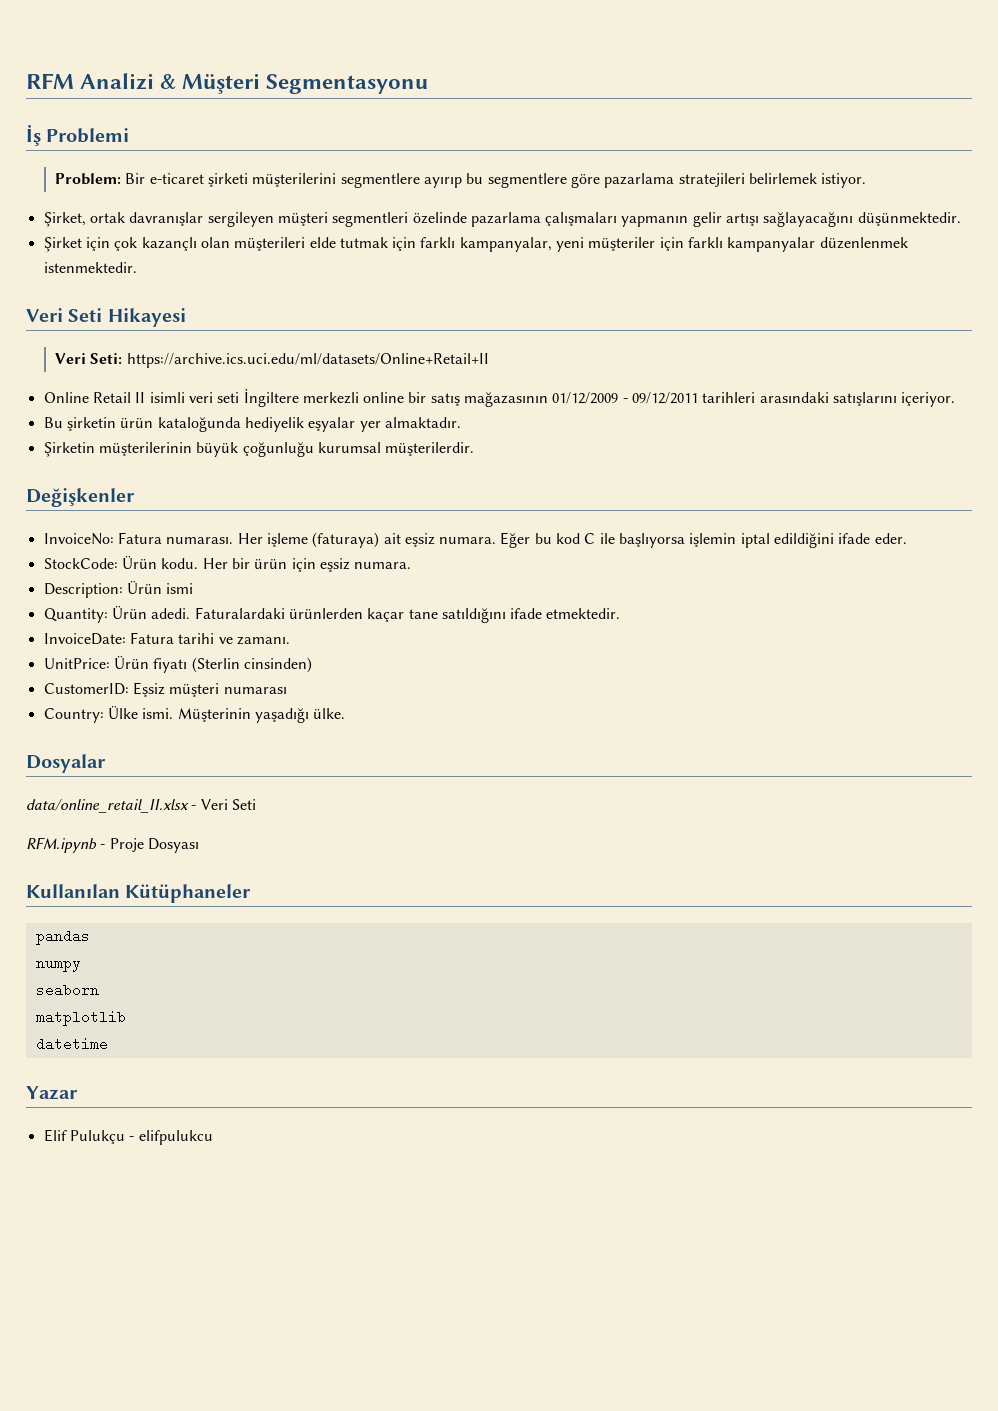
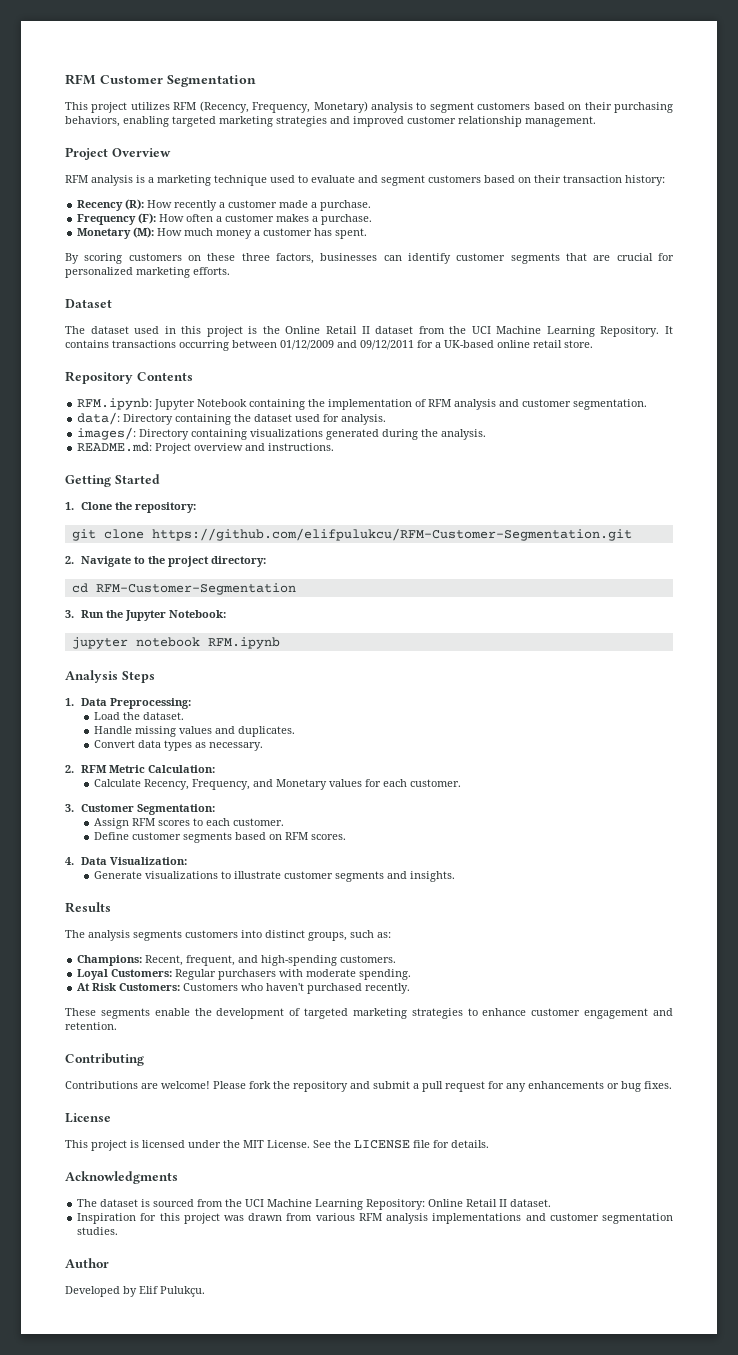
- RFM Analizi & Müşteri Segmentasyonu
- İş Problemi
- Problem: Bir e-ticaret şirketi müşterilerini segmentlere ayırıp bu segmentlere göre pazarlama stratejileri belirlemek istiyor.
- Şirket, ortak davranışlar sergileyen müşteri segmentleri özelinde pazarlama çalışmaları yapmanın gelir artışı sağlayacağını düşünmektedir.
- Şirket için çok kazançlı olan müşterileri elde tutmak için farklı kampanyalar, yeni müşteriler için farklı kampanyalar düzenlenmek istenmektedir.
- Veri Seti Hikayesi
- Veri Seti: https://archive.ics.uci.edu/ml/datasets/Online+Retail+II
- Online Retail II isimli veri seti İngiltere merkezli online bir satış mağazasının 01/12/2009 - 09/12/2011 tarihleri arasındaki satışlarını içeriyor.
- Bu şirketin ürün kataloğunda hediyelik eşyalar yer almaktadır.
- Şirketin müşterilerinin büyük çoğunluğu kurumsal müşterilerdir.
- Değişkenler
- InvoiceNo: Fatura numarası. Her işleme (faturaya) ait eşsiz numara. Eğer bu kod C ile başlıyorsa işlemin iptal edildiğini ifade eder.
- StockCode: Ürün kodu. Her bir ürün için eşsiz numara.
- Description: Ürün ismi
- Quantity: Ürün adedi. Faturalardaki ürünlerden kaçar tane satıldığını ifade etmektedir.
- InvoiceDate: Fatura tarihi ve zamanı.
- UnitPrice: Ürün fiyatı (Sterlin cinsinden)
- CustomerID: Eşsiz müşteri numarası
- Country: Ülke ismi. Müşterinin yaşadığı ülke.
- Dosyalar
- data/online_retail_II.xlsx - Veri Seti
- RFM.ipynb - Proje Dosyası
- Kullanılan Kütüphaneler
- pandas
- numpy
- seaborn
- matplotlib
- datetime
- Yazar
- Elif Pulukçu - elifpulukcu
+ RFM Customer Segmentation
+ This project utilizes RFM (Recency, Frequency, Monetary) analysis to segment customers based on their purchasing behaviors, enabling targeted marketing strategies and improved customer relationship management.
+ Project Overview
+ RFM analysis is a marketing technique used to evaluate and segment customers based on their transaction history:
+ Recency (R): How recently a customer made a purchase.
+ Frequency (F): How often a customer makes a purchase.
+ Monetary (M): How much money a customer has spent.
+ By scoring customers on these three factors, businesses can identify customer segments that are crucial for personalized marketing efforts.
+ Dataset
+ The dataset used in this project is the Online Retail II dataset from the UCI Machine Learning Repository. It contains transactions occurring between 01/12/2009 and 09/12/2011 for a UK-based online retail store.
+ Repository Contents
+ RFM.ipynb: Jupyter Notebook containing the implementation of RFM analysis and customer segmentation.
+ data/: Directory containing the dataset used for analysis.
+ images/: Directory containing visualizations generated during the analysis.
+ README.md: Project overview and instructions.
+ Getting Started
+ 1. Clone the repository:
+ git clone https://github.com/elifpulukcu/RFM-Customer-Segmentation.git
+ 2. Navigate to the project directory:
+ cd RFM-Customer-Segmentation
+ 3. Run the Jupyter Notebook:
+ jupyter notebook RFM.ipynb
+ Analysis Steps
+ 1. Data Preprocessing:
+ Load the dataset.
+ Handle missing values and duplicates.
+ Convert data types as necessary.
+ 2. RFM Metric Calculation:
+ Calculate Recency, Frequency, and Monetary values for each customer.
+ 3. Customer Segmentation:
+ Assign RFM scores to each customer.
+ Define customer segments based on RFM scores.
+ 4. Data Visualization:
+ Generate visualizations to illustrate customer segments and insights.
+ Results
+ The analysis segments customers into distinct groups, such as:
+ Champions: Recent, frequent, and high-spending customers.
+ Loyal Customers: Regular purchasers with moderate spending.
+ At Risk Customers: Customers who haven't purchased recently.
+ These segments enable the development of targeted marketing strategies to enhance customer engagement and retention.
+ Contributing
+ Contributions are welcome! Please fork the repository and submit a pull request for any enhancements or bug fixes.
+ License
+ This project is licensed under the MIT License. See the LICENSE file for details.
+ Acknowledgments
+ The dataset is sourced from the UCI Machine Learning Repository: Online Retail II dataset.
+ Inspiration for this project was drawn from various RFM analysis implementations and customer segmentation studies.
+ Author
+ Developed by Elif Pulukçu.

